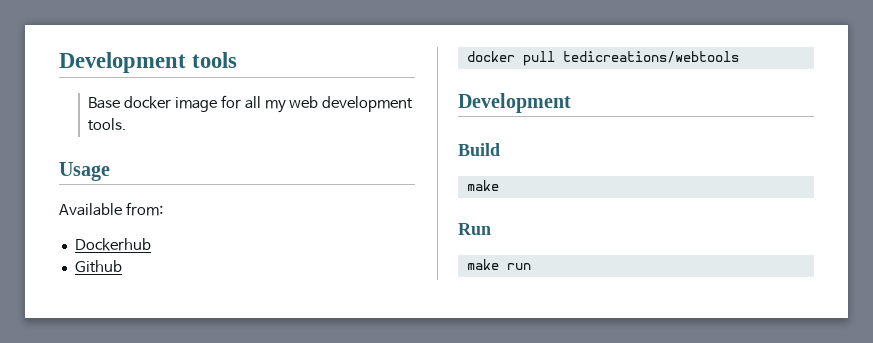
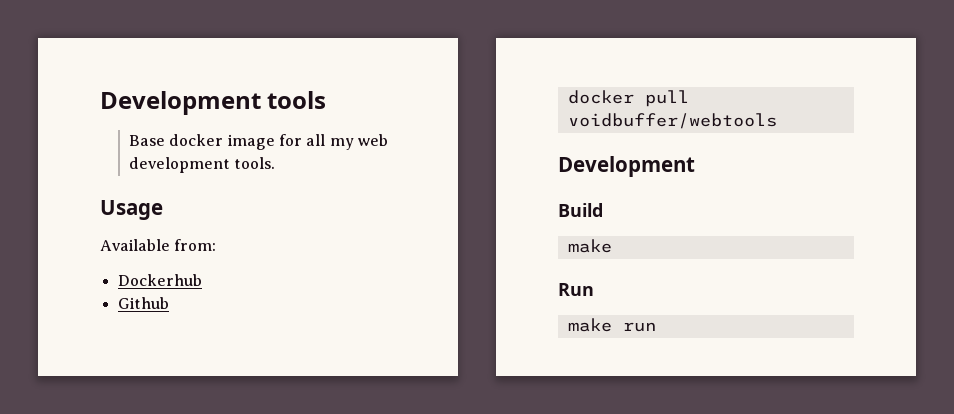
- docker pull tedicreations/webtools
+ docker pull voidbuffer/webtools

